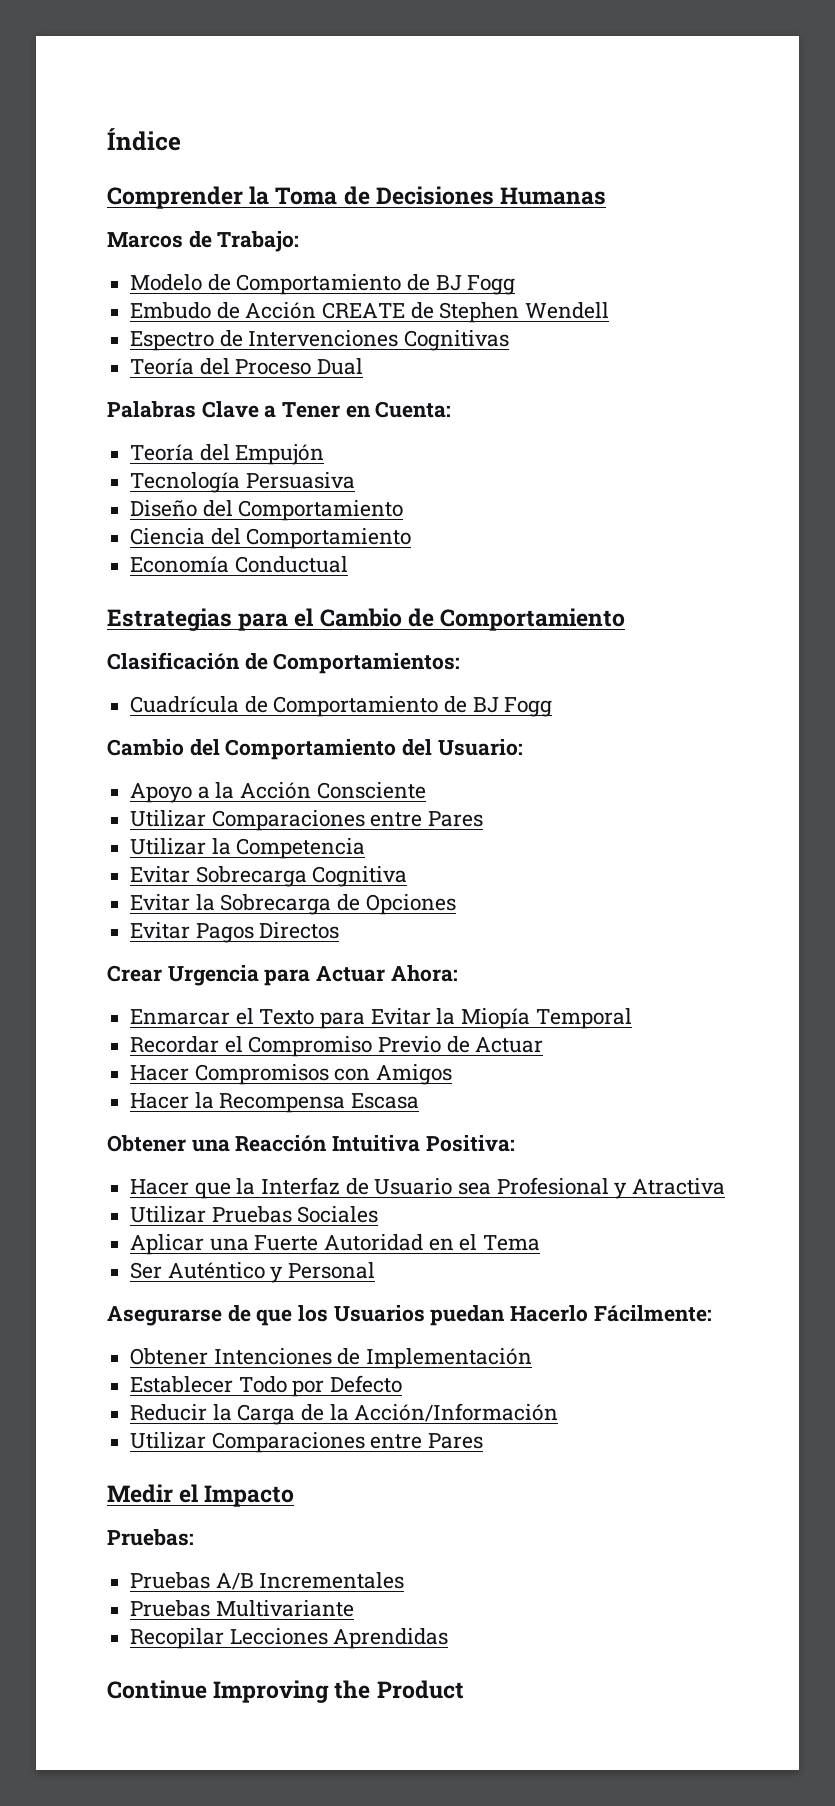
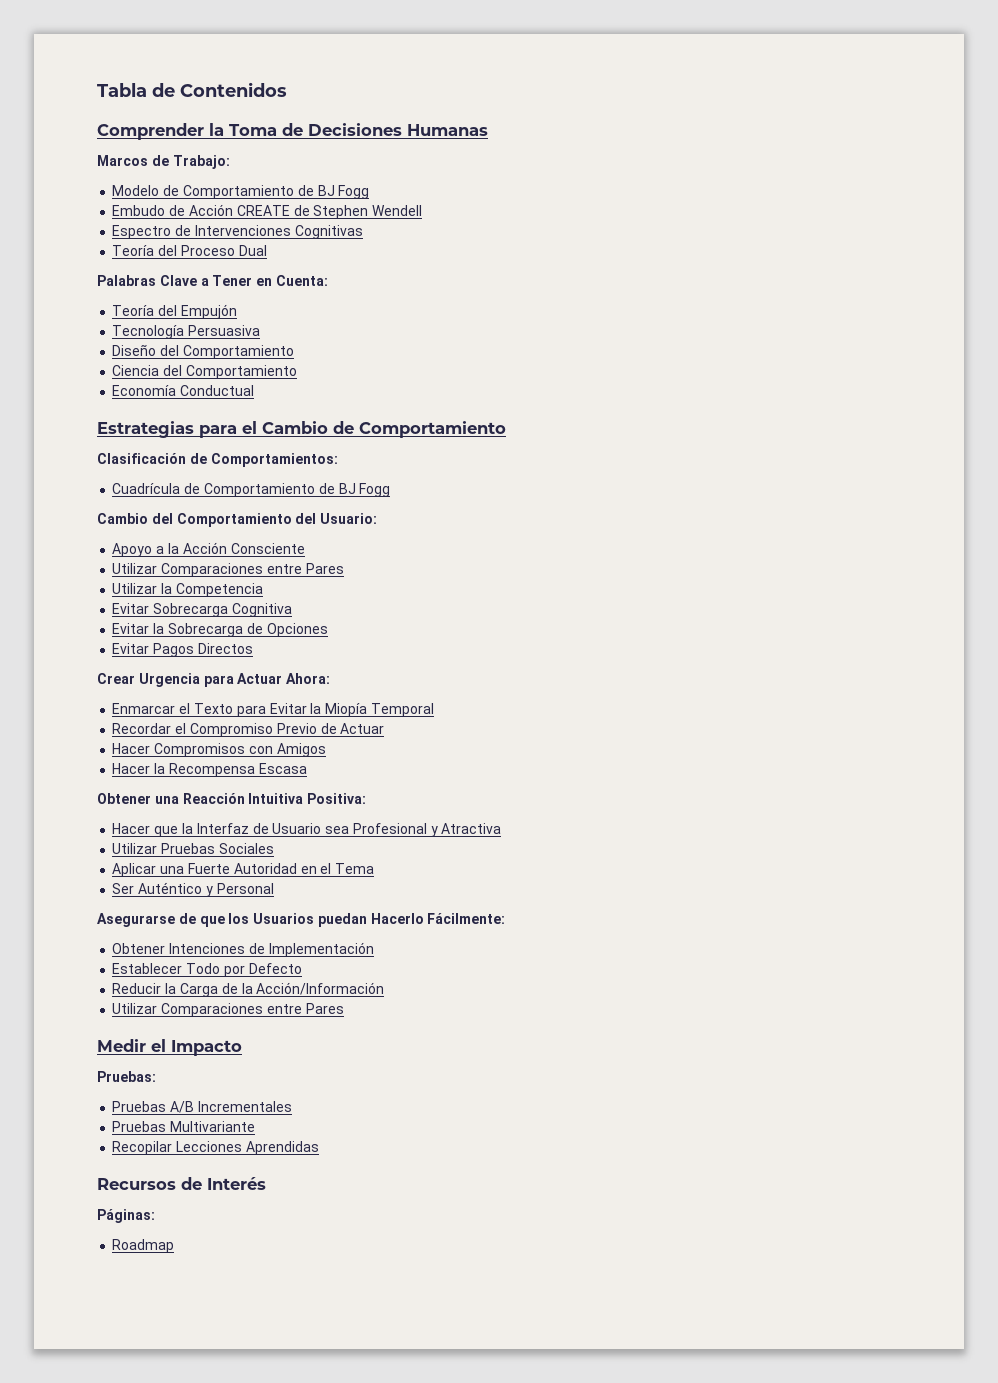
- Índice
+ Tabla de Contenidos
- Continue Improving the Product
+ Recursos de Interés
+ Páginas:
+ Roadmap

